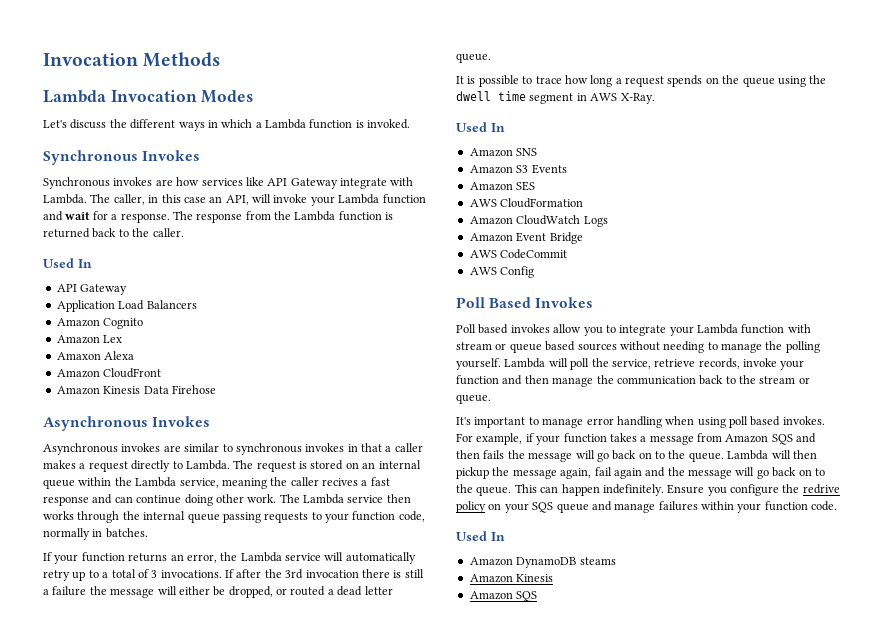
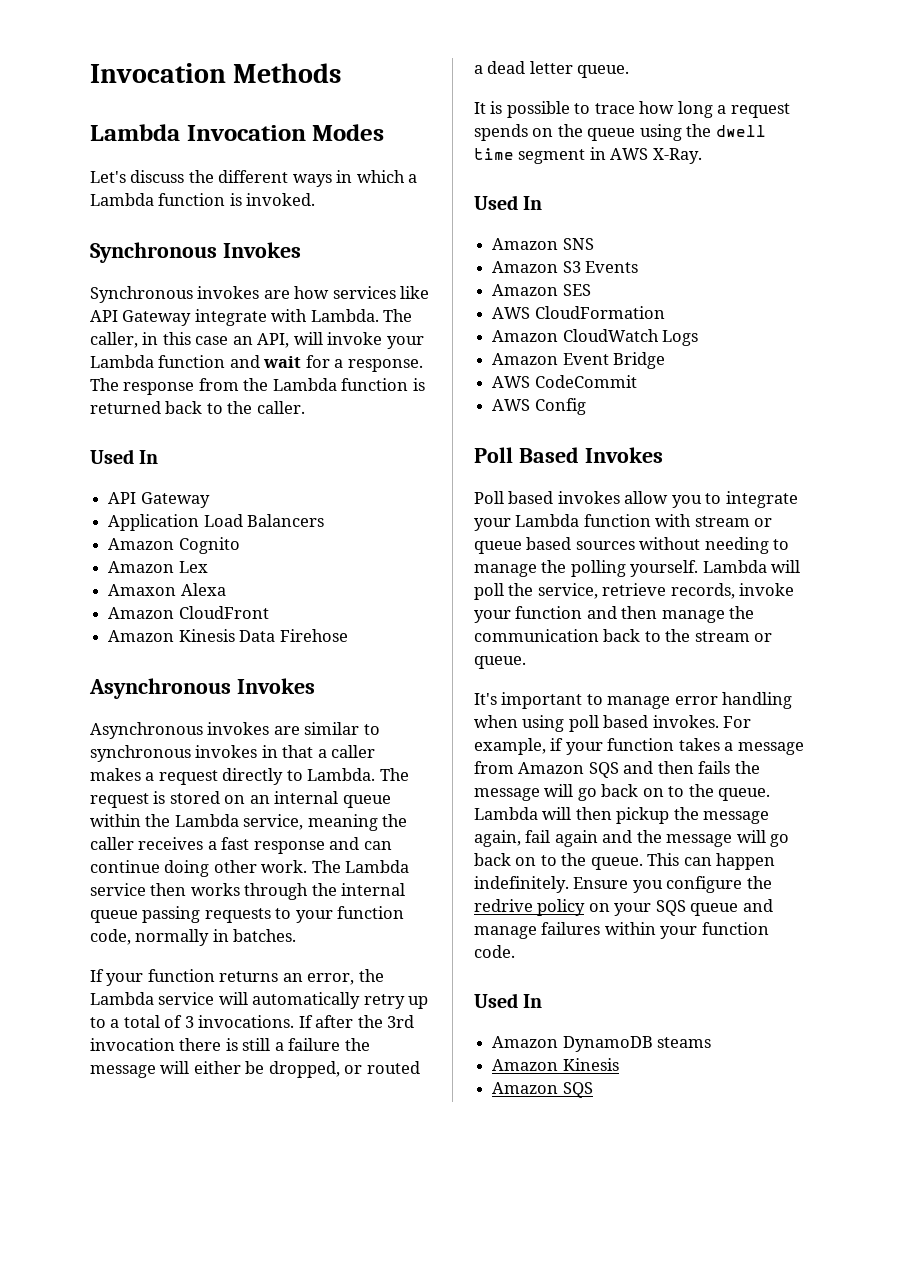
- The request is stored on an internal queue within the Lambda service, meaning the caller recives a fast response and can continue doing other work.
+ The request is stored on an internal queue within the Lambda service, meaning the caller receives a fast response and can continue doing other work.

